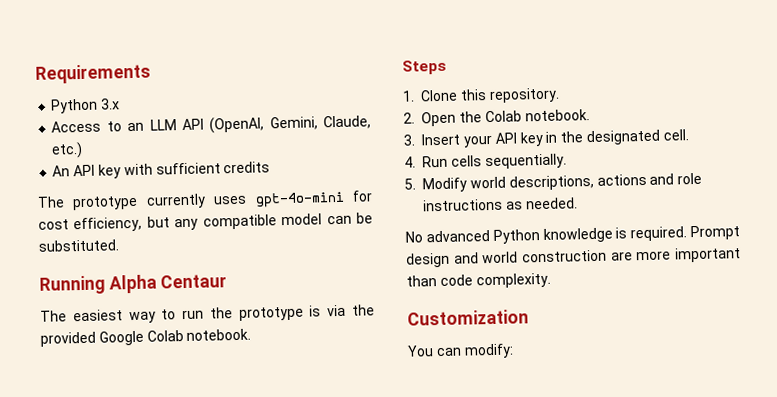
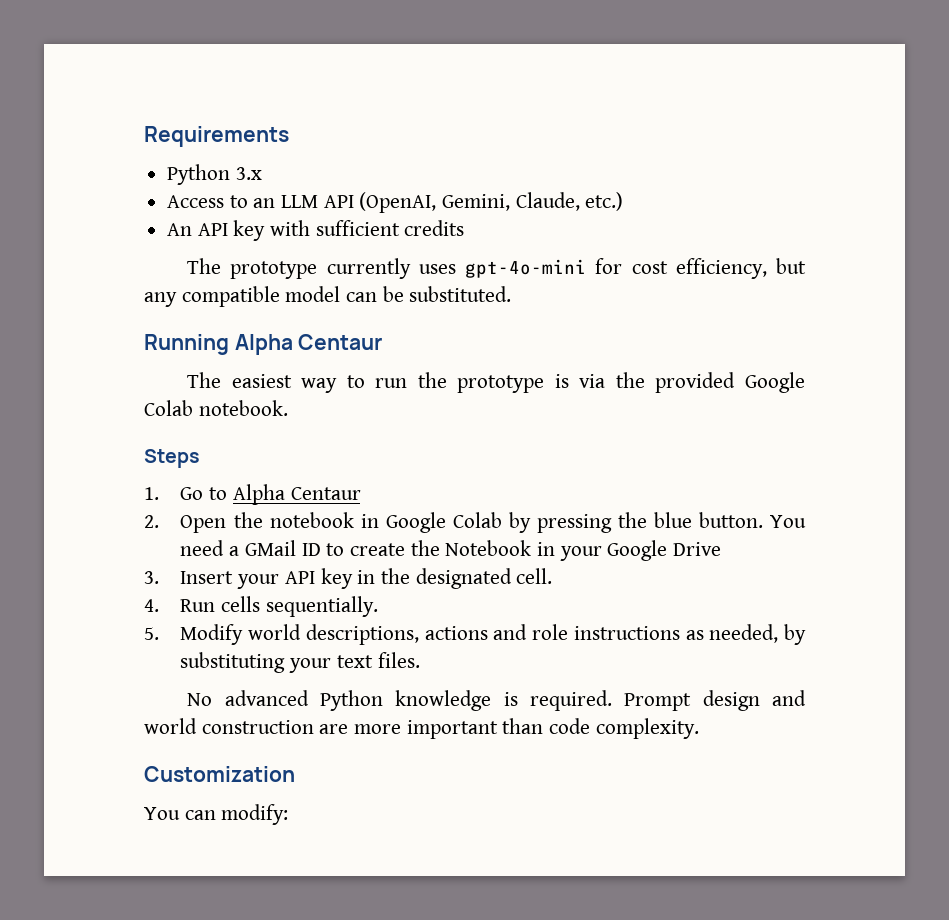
- 1. Clone this repository.
+ 1. Go to Alpha Centaur
- 2. Open the Colab notebook.
+ 2. Open the notebook in Google Colab by pressing the blue button. You need a GMail ID to create the Notebook in your Google Drive
- 5. Modify world descriptions, actions and role instructions as needed.
+ 5. Modify world descriptions, actions and role instructions as needed, by substituting your text files.

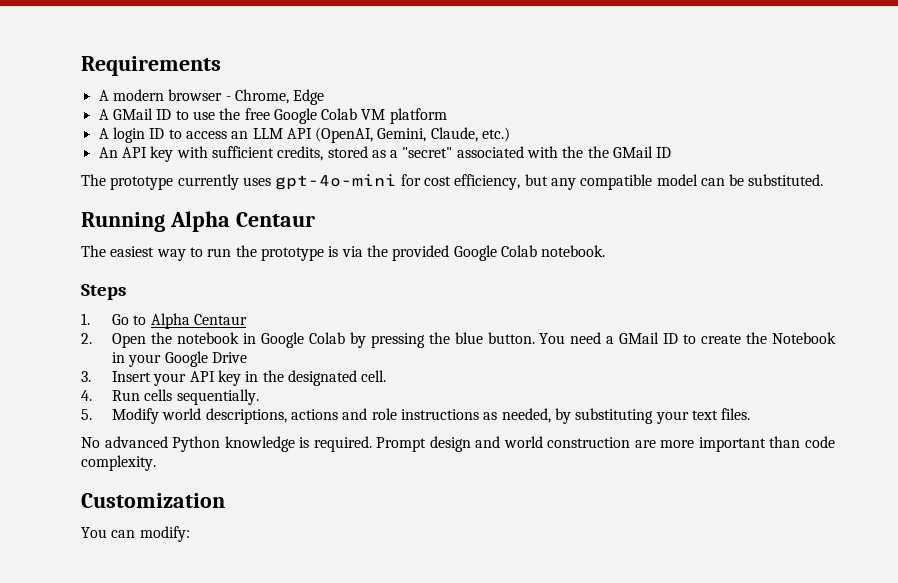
- Python 3.x
- Access to an LLM API (OpenAI, Gemini, Claude, etc.)
+ A modern browser - Chrome, Edge
+ A GMail ID to use the free Google Colab VM platform
+ A login ID to access an LLM API (OpenAI, Gemini, Claude, etc.)
- An API key with sufficient credits
+ An API key with sufficient credits, stored as a "secret" associated with the the GMail ID

